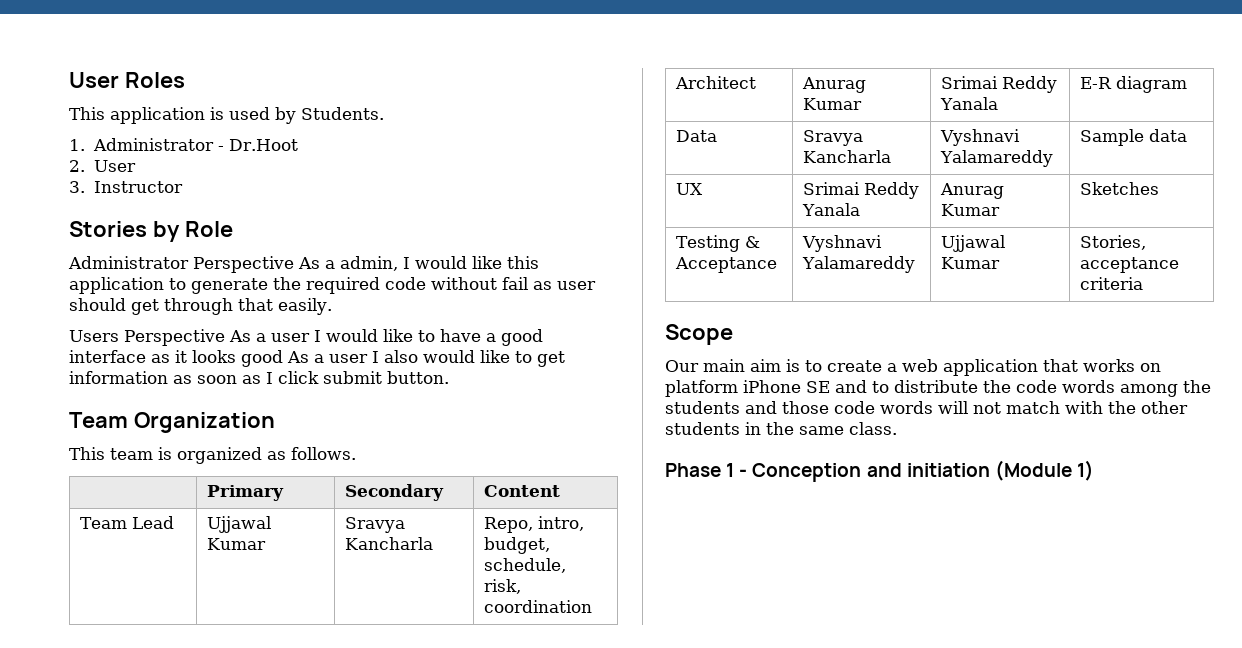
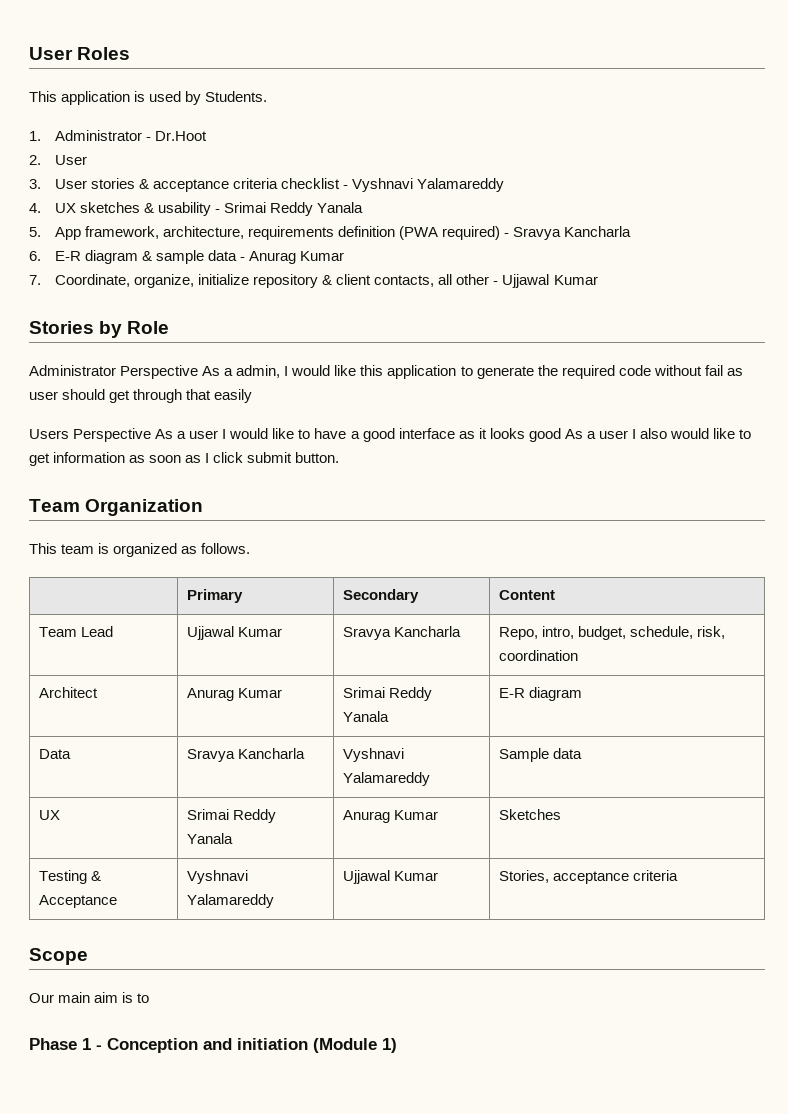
- 3. Instructor
+ 3. User stories & acceptance criteria checklist - Vyshnavi Yalamareddy
+ 4. UX sketches & usability - Srimai Reddy Yanala
+ 5. App framework, architecture, requirements definition (PWA required) - Sravya Kancharla
+ 6. E-R diagram & sample data - Anurag Kumar
+ 7. Coordinate, organize, initialize repository & client contacts, all other - Ujjawal Kumar
- Administrator Perspective As a admin, I would like this application to generate the required code without fail as user should get through that easily.
+ Administrator Perspective As a admin, I would like this application to generate the required code without fail as user should get through that easily
- Our main aim is to create a web application that works on platform iPhone SE and to distribute the code words among the students and those code words will not match with the other students in the same class.
+ Our main aim is to

